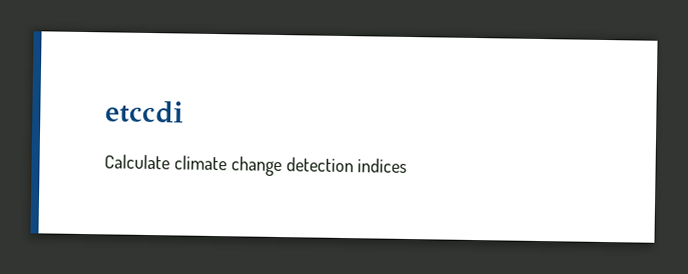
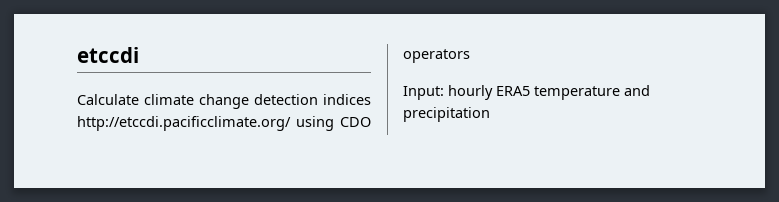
- Calculate climate change detection indices
+ Calculate climate change detection indices http://etccdi.pacificclimate.org/ using CDO operators
+ Input: hourly ERA5 temperature and precipitation

